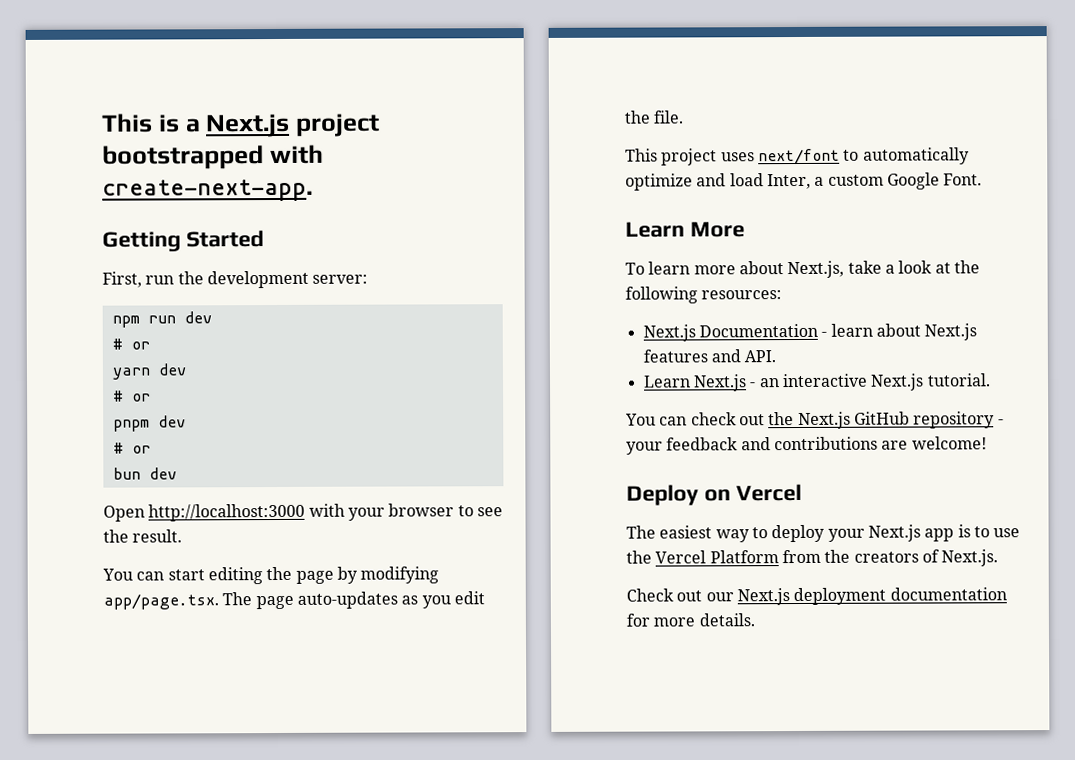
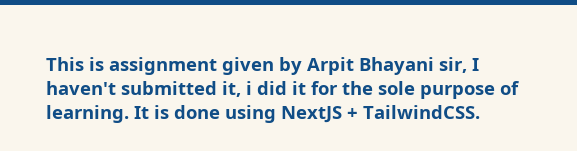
- This is a Next.js project bootstrapped with create-next-app.
- Getting Started
- First, run the development server:
- npm run dev
- # or
- yarn dev
- # or
- pnpm dev
- # or
- bun dev
- Open http://localhost:3000 with your browser to see the result.
- You can start editing the page by modifying app/page.tsx. The page auto-updates as you edit the file.
- This project uses next/font to automatically optimize and load Inter, a custom Google Font.
- Learn More
- To learn more about Next.js, take a look at the following resources:
- Next.js Documentation - learn about Next.js features and API.
- Learn Next.js - an interactive Next.js tutorial.
- You can check out the Next.js GitHub repository - your feedback and contributions are welcome!
- Deploy on Vercel
- The easiest way to deploy your Next.js app is to use the Vercel Platform from the creators of Next.js.
- Check out our Next.js deployment documentation for more details.
+ This is assignment given by Arpit Bhayani sir, I haven't submitted it, i did it for the sole purpose of learning. It is done using NextJS + TailwindCSS.

